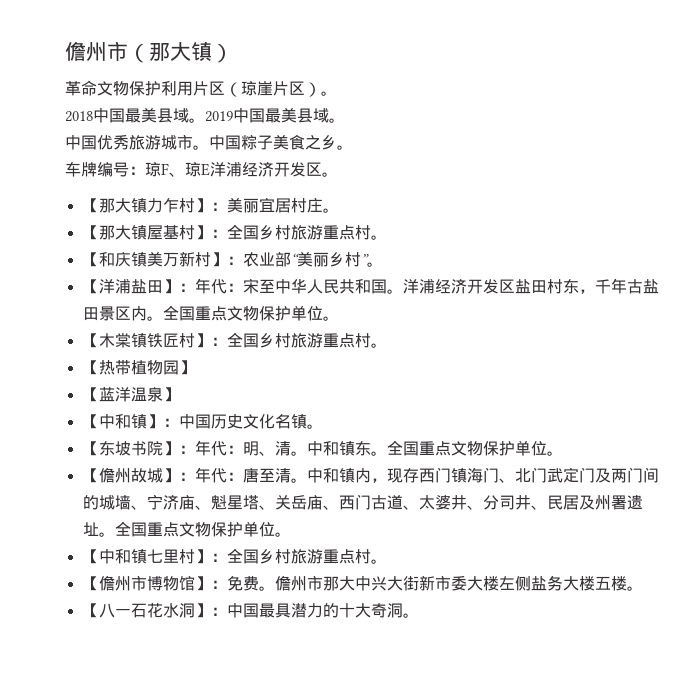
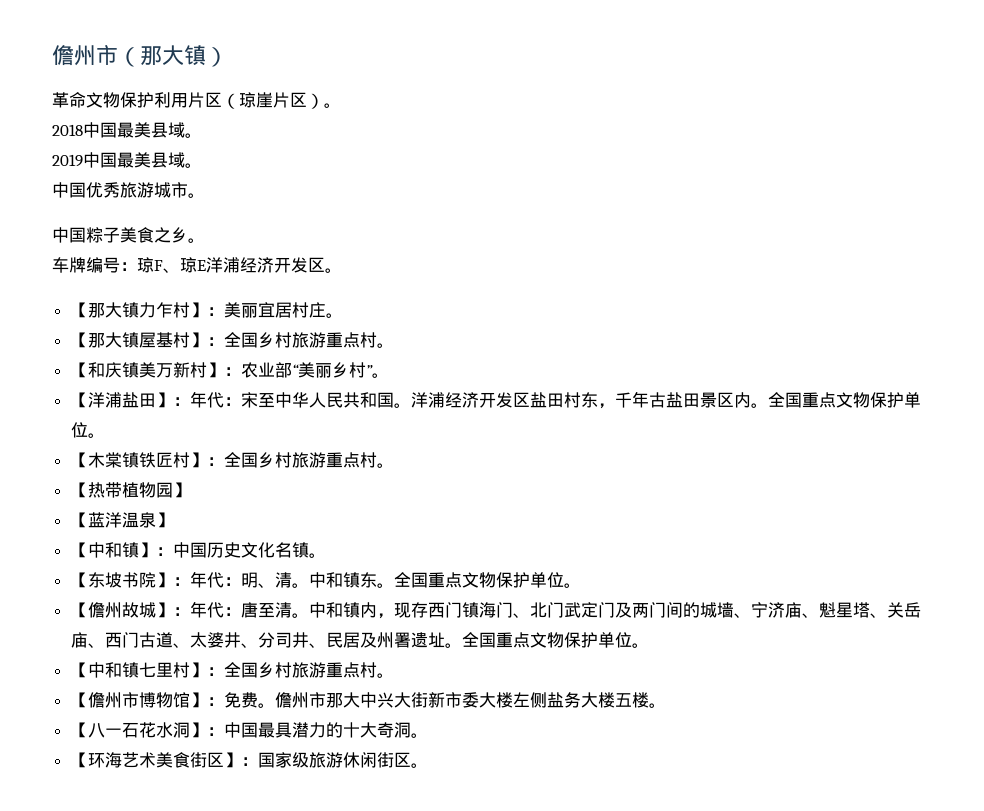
- 2018中国最美县域。2019中国最美县域。
+ 2018中国最美县域。
+ 2019中国最美县域。
- 中国优秀旅游城市。中国粽子美食之乡。
+ 中国优秀旅游城市。
+ 中国粽子美食之乡。
+ 【环海艺术美食街区】：国家级旅游休闲街区。

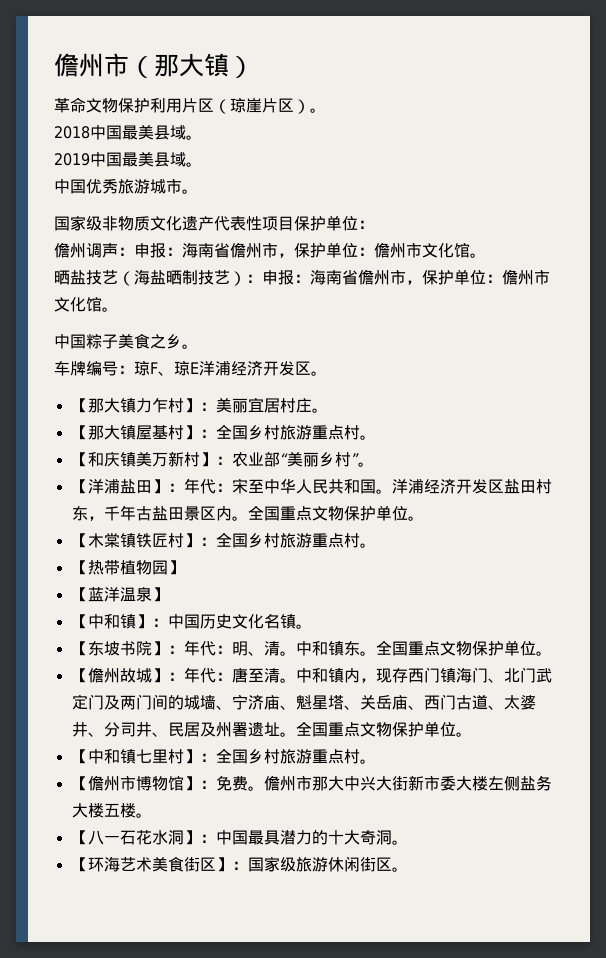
+ 国家级非物质文化遗产代表性项目保护单位：
+ 儋州调声：申报：海南省儋州市，保护单位：儋州市文化馆。
+ 晒盐技艺（海盐晒制技艺）：申报：海南省儋州市，保护单位：儋州市文化馆。

